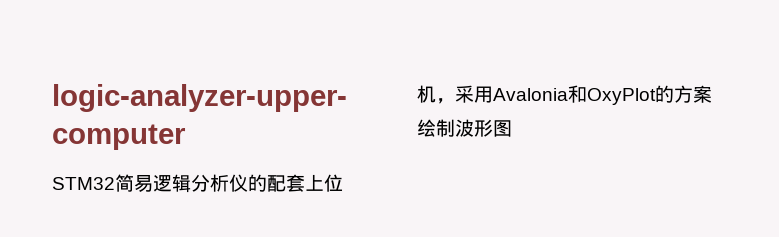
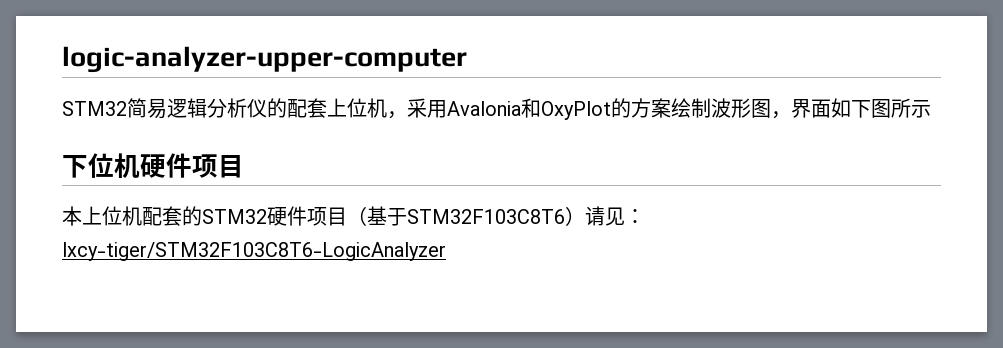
- STM32简易逻辑分析仪的配套上位机，采用Avalonia和OxyPlot的方案绘制波形图
+ STM32简易逻辑分析仪的配套上位机，采用Avalonia和OxyPlot的方案绘制波形图，界面如下图所示
+ 下位机硬件项目
+ 本上位机配套的STM32硬件项目（基于STM32F103C8T6）请见：lxcy-tiger/STM32F103C8T6-LogicAnalyzer

